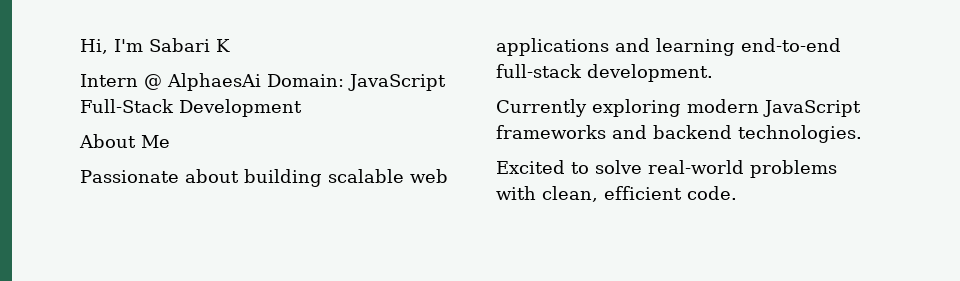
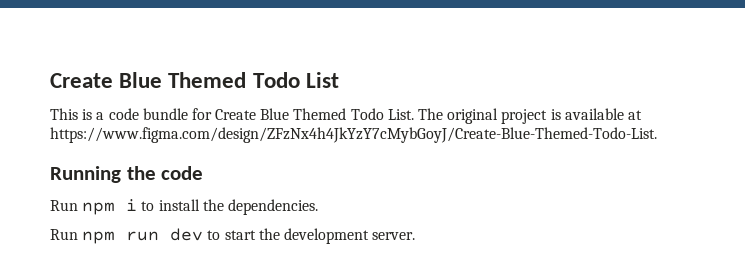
- Hi, I'm Sabari K
- Intern @ AlphaesAi Domain: JavaScript Full-Stack Development
- About Me
- Passionate about building scalable web applications and learning end-to-end full-stack development.
- Currently exploring modern JavaScript frameworks and backend technologies.
- Excited to solve real-world problems with clean, efficient code.
+ Create Blue Themed Todo List
+ This is a code bundle for Create Blue Themed Todo List. The original project is available at https://www.figma.com/design/ZFzNx4h4JkYzY7cMybGoyJ/Create-Blue-Themed-Todo-List.
+ Running the code
+ Run npm i to install the dependencies.
+ Run npm run dev to start the development server.

